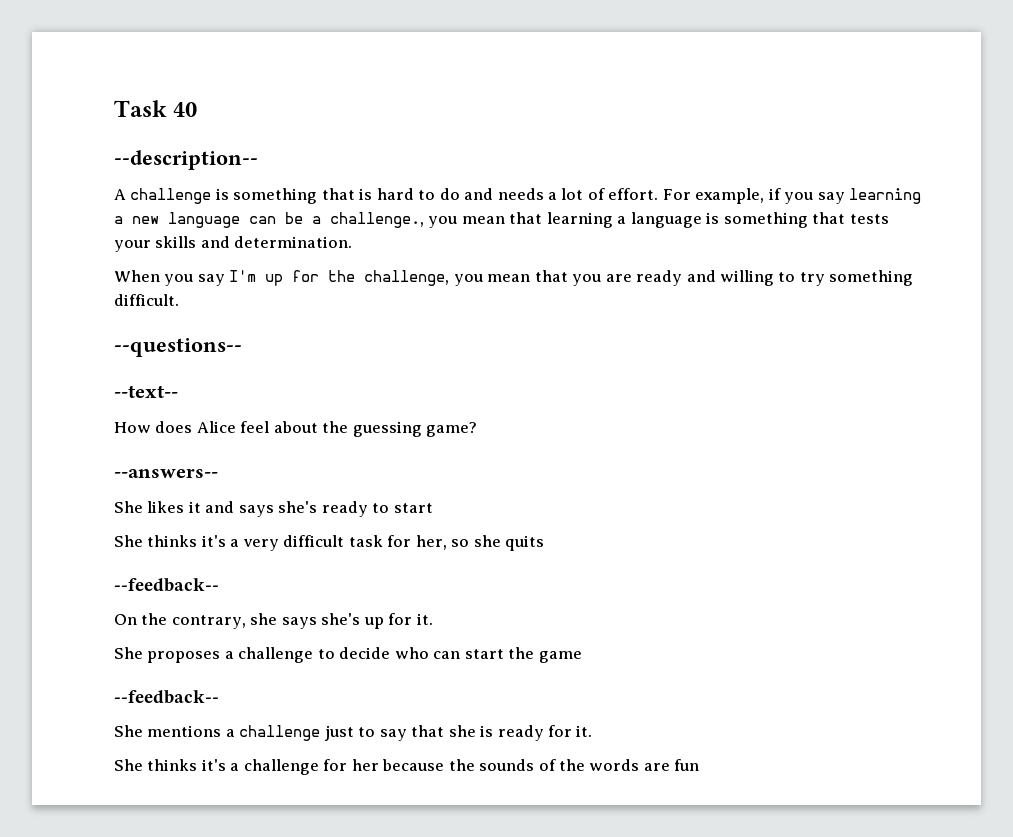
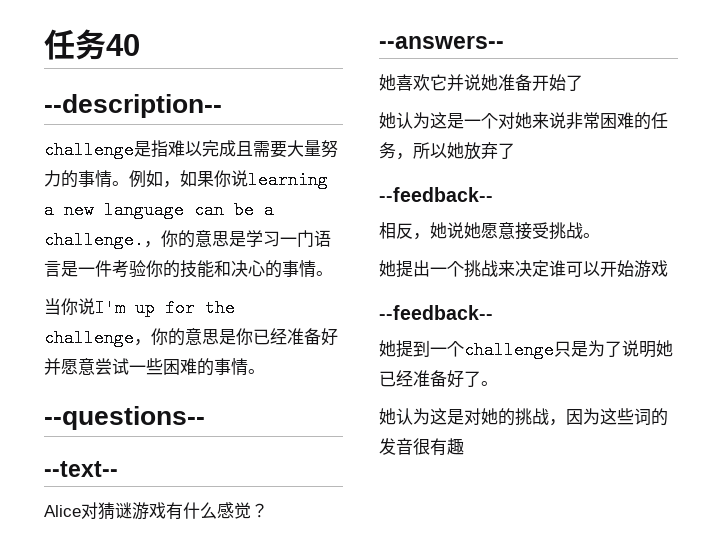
- Task 40
+ 任务40
- A challenge is something that is hard to do and needs a lot of effort. For example, if you say learning a new language can be a challenge., you mean that learning a language is something that tests your skills and determination.
- When you say I'm up for the challenge, you mean that you are ready and willing to try something difficult.
+ challenge是指难以完成且需要大量努力的事情。例如，如果你说learning a new language can be a challenge.，你的意思是学习一门语言是一件考验你的技能和决心的事情。
+ 当你说I'm up for the challenge，你的意思是你已经准备好并愿意尝试一些困难的事情。
  --questions--
  --text--
- How does Alice feel about the guessing game?
+ Alice对猜谜游戏有什么感觉？
  --answers--
- She likes it and says she's ready to start
- She thinks it's a very difficult task for her, so she quits
+ 她喜欢它并说她准备开始了
+ 她认为这是一个对她来说非常困难的任务，所以她放弃了
  --feedback--
- On the contrary, she says she's up for it.
- She proposes a challenge to decide who can start the game
+ 相反，她说她愿意接受挑战。
+ 她提出一个挑战来决定谁可以开始游戏
  --feedback--
- She mentions a challenge just to say that she is ready for it.
- She thinks it's a challenge for her because the sounds of the words are fun
+ 她提到一个challenge只是为了说明她已经准备好了。
+ 她认为这是对她的挑战，因为这些词的发音很有趣

